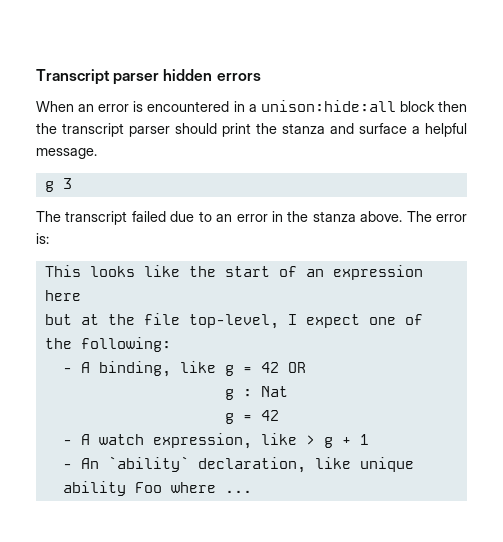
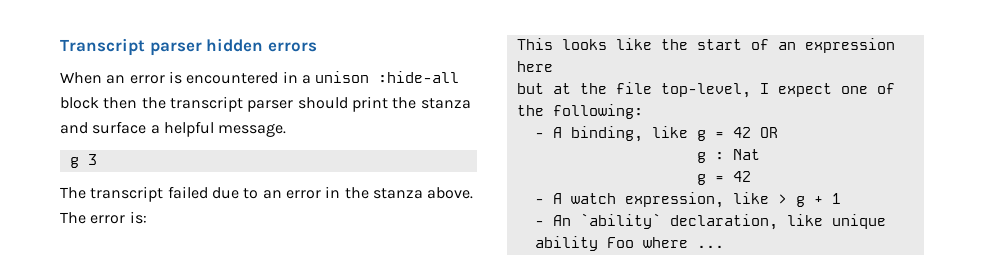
- When an error is encountered in a unison:hide:all block then the transcript parser should print the stanza and surface a helpful message.
+ When an error is encountered in a unison :hide-all block then the transcript parser should print the stanza and surface a helpful message.

